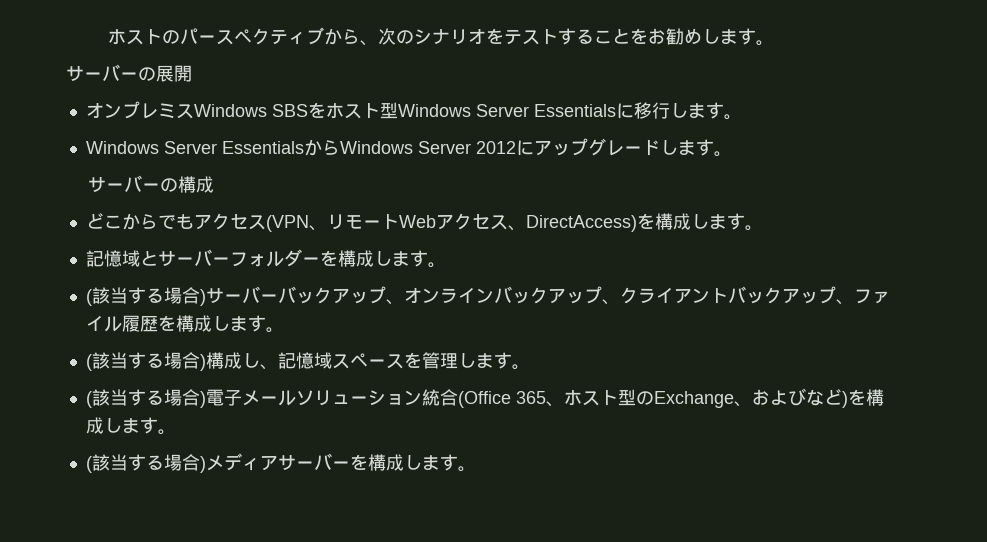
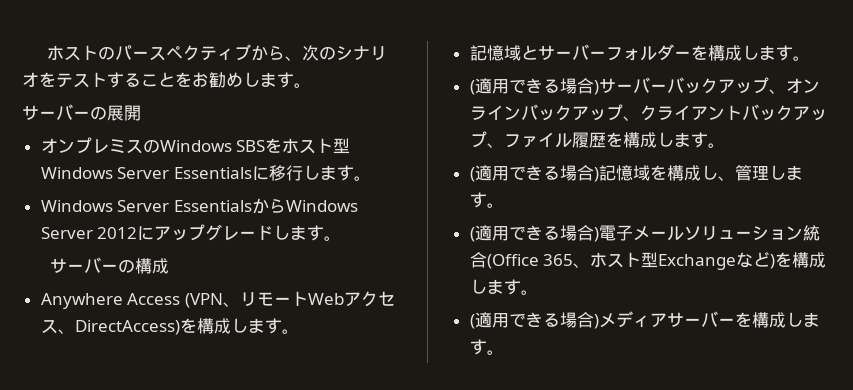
- オンプレミスWindows SBSをホスト型Windows Server Essentialsに移行します。
+ オンプレミスのWindows SBSをホスト型Windows Server Essentialsに移行します。
- どこからでもアクセス(VPN、リモートWebアクセス、DirectAccess)を構成します。
+ Anywhere Access (VPN、リモートWebアクセス、DirectAccess)を構成します。
- (該当する場合)サーバーバックアップ、オンラインバックアップ、クライアントバックアップ、ファイル履歴を構成します。
+ (適用できる場合)サーバーバックアップ、オンラインバックアップ、クライアントバックアップ、ファイル履歴を構成します。
- (該当する場合)構成し、記憶域スペースを管理します。
+ (適用できる場合)記憶域を構成し、管理します。
- (該当する場合)電子メールソリューション統合(Office 365、ホスト型のExchange、およびなど)を構成します。
+ (適用できる場合)電子メールソリューション統合(Office 365、ホスト型Exchangeなど)を構成します。
- (該当する場合)メディアサーバーを構成します。
+ (適用できる場合)メディアサーバーを構成します。

